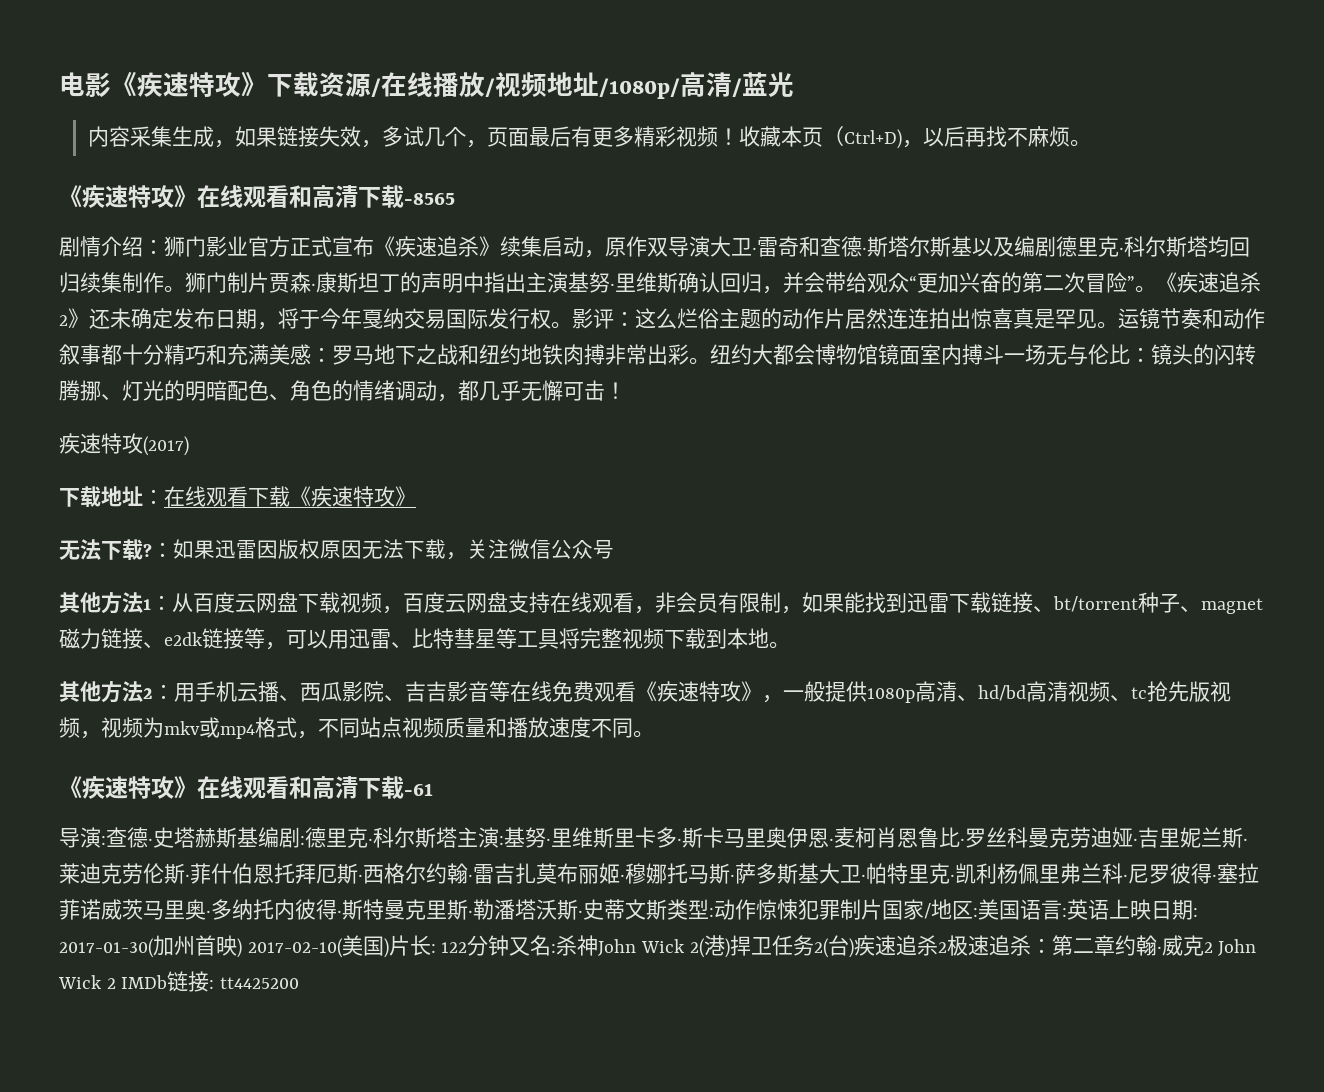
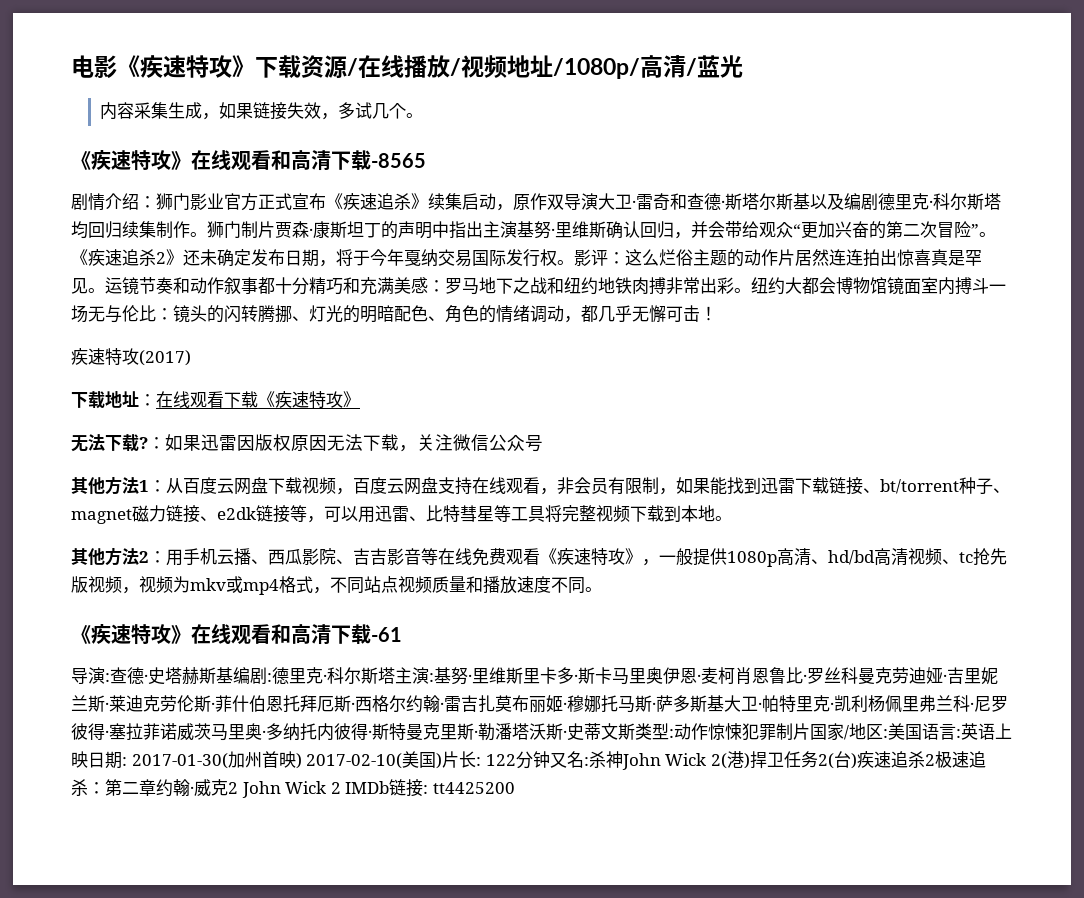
- 内容采集生成，如果链接失效，多试几个，页面最后有更多精彩视频！收藏本页（Ctrl+D)，以后再找不麻烦。
+ 内容采集生成，如果链接失效，多试几个。

